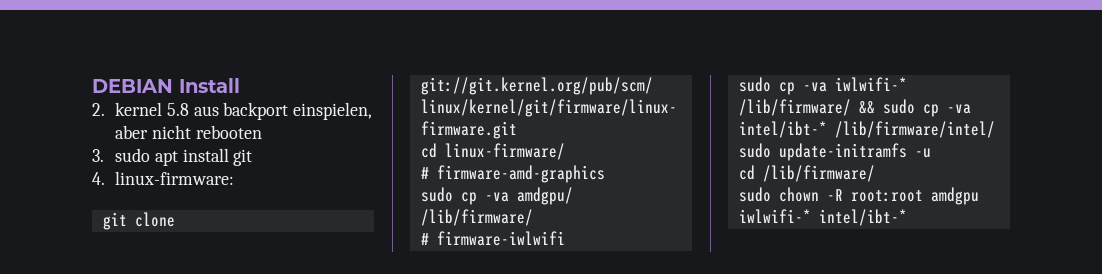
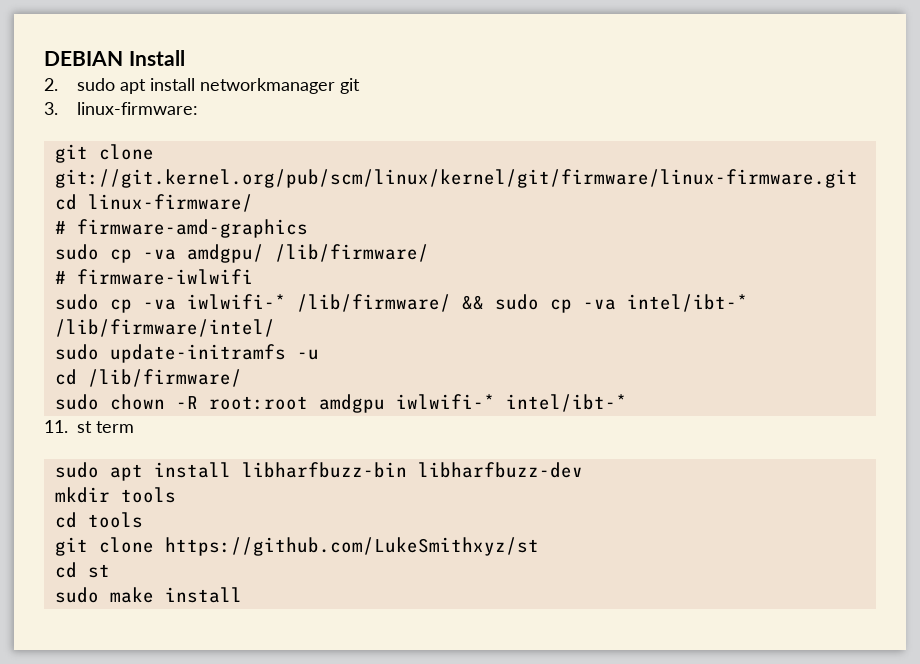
- 2. kernel 5.8 aus backport einspielen, aber nicht rebooten
- 3. sudo apt install git
+ 2. sudo apt install networkmanager git
- 4. linux-firmware:
+ 3. linux-firmware:
+ 11. st term
+ sudo apt install libharfbuzz-bin libharfbuzz-dev
+ mkdir tools
+ cd tools
+ git clone https://github.com/LukeSmithxyz/st
+ cd st
+ sudo make install

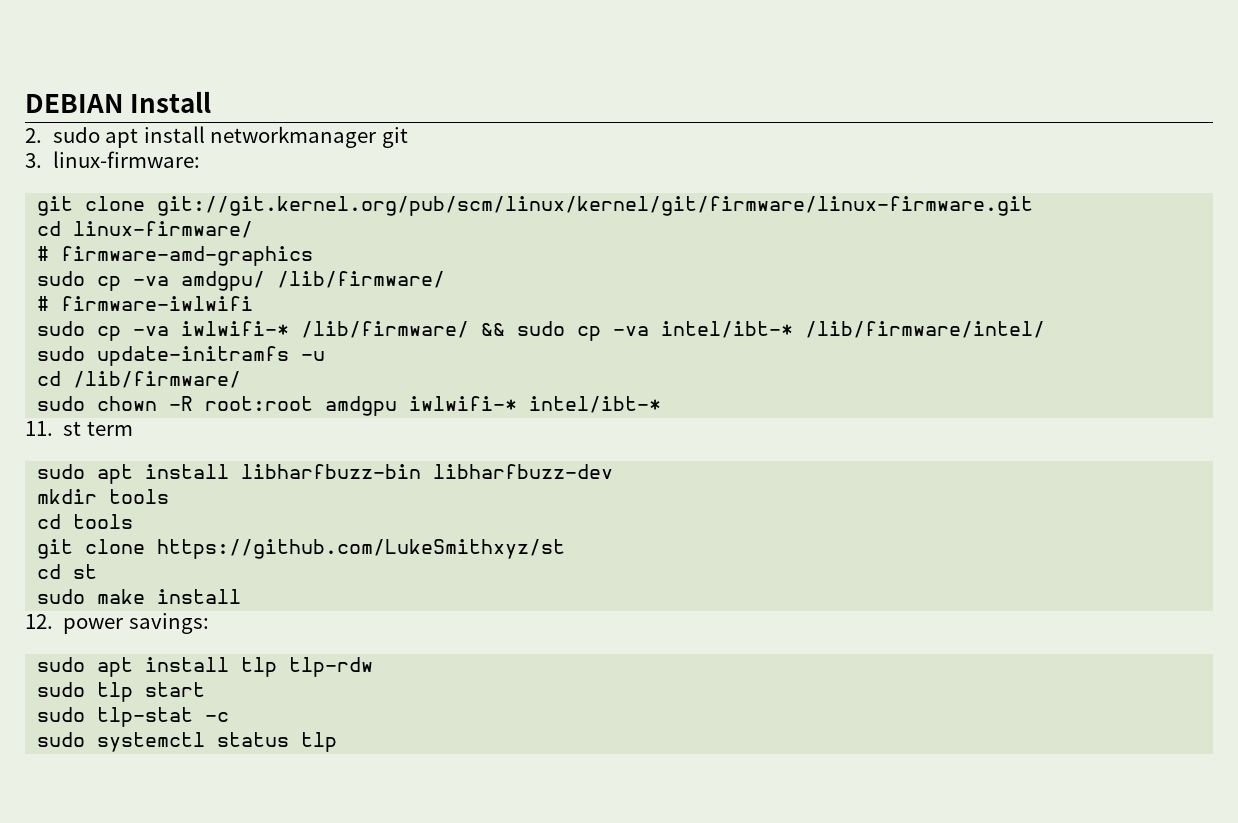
+ 12. power savings:
+ sudo apt install tlp tlp-rdw
+ sudo tlp start
+ sudo tlp-stat -c
+ sudo systemctl status tlp

